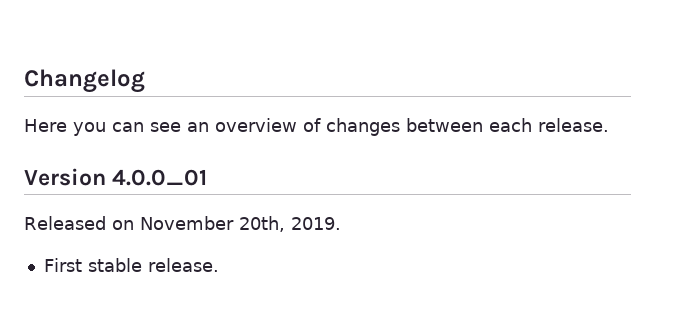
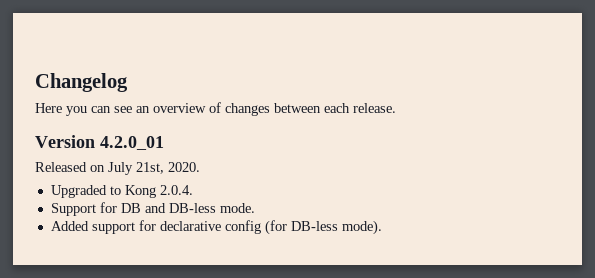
- Version 4.0.0_01
+ Version 4.2.0_01
- Released on November 20th, 2019.
- First stable release.
+ Released on July 21st, 2020.
+ Upgraded to Kong 2.0.4.
+ Support for DB and DB-less mode.
+ Added support for declarative config (for DB-less mode).

